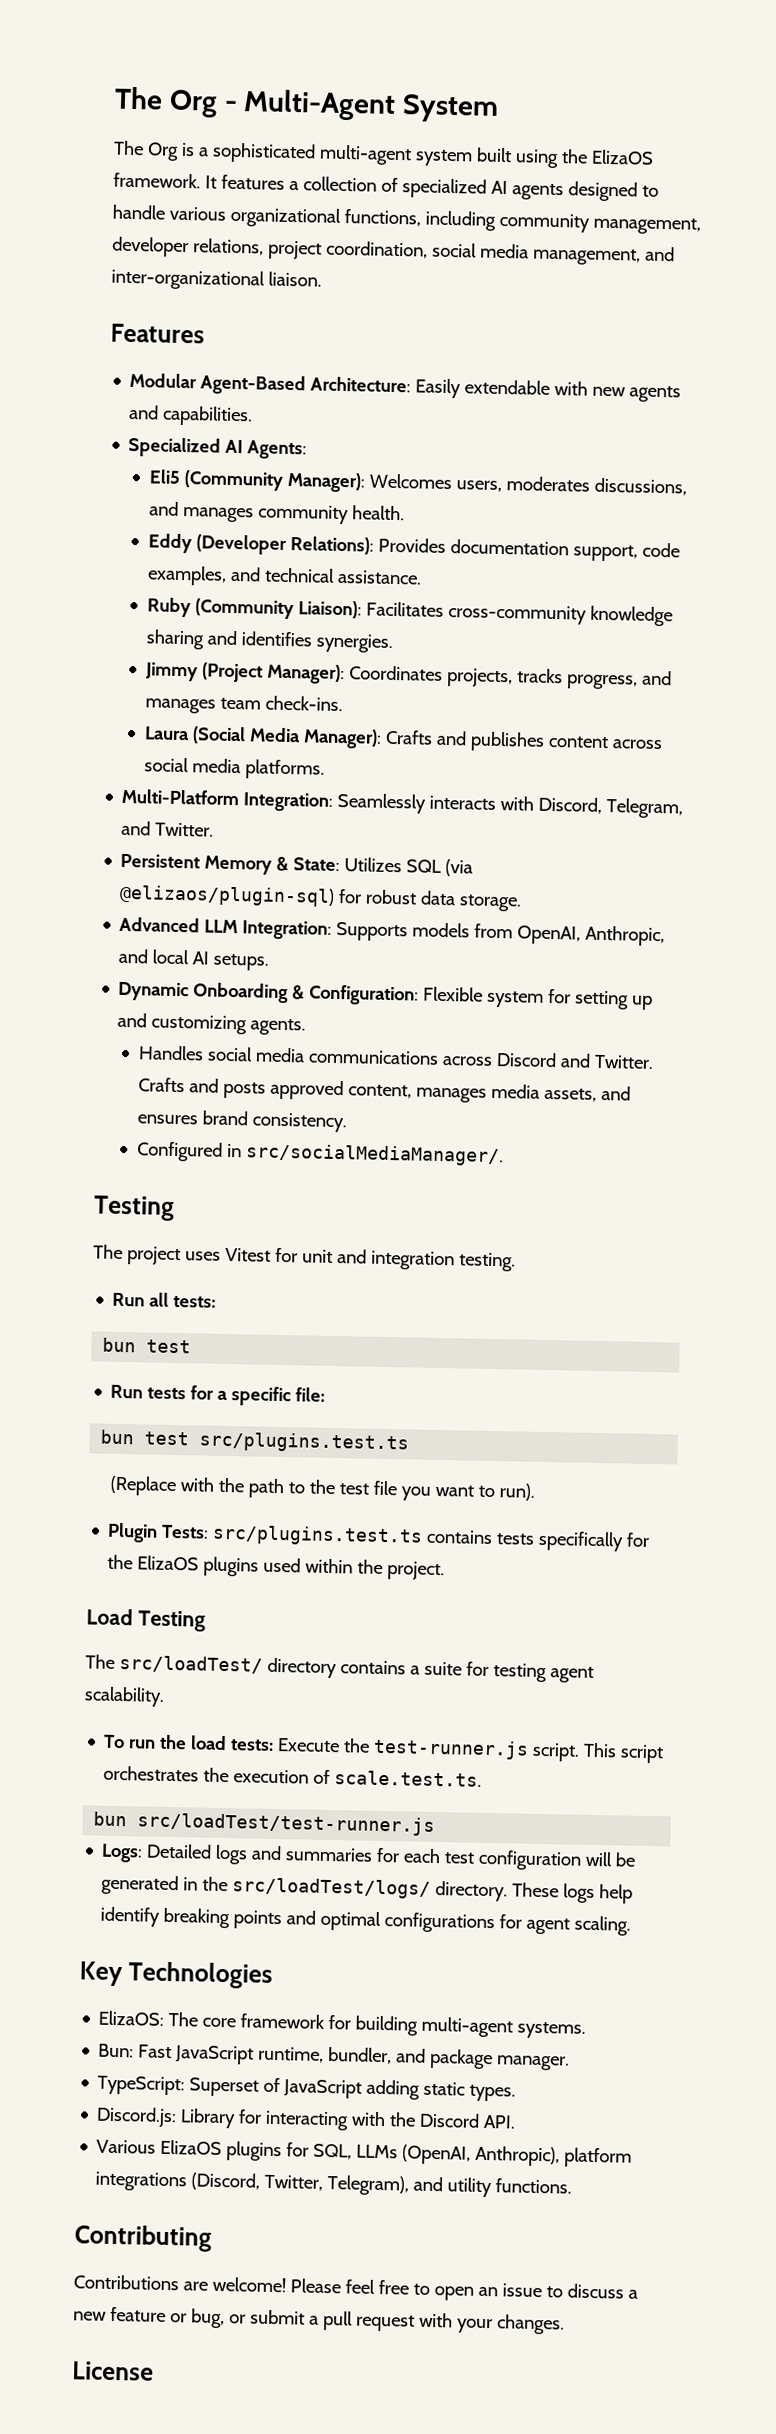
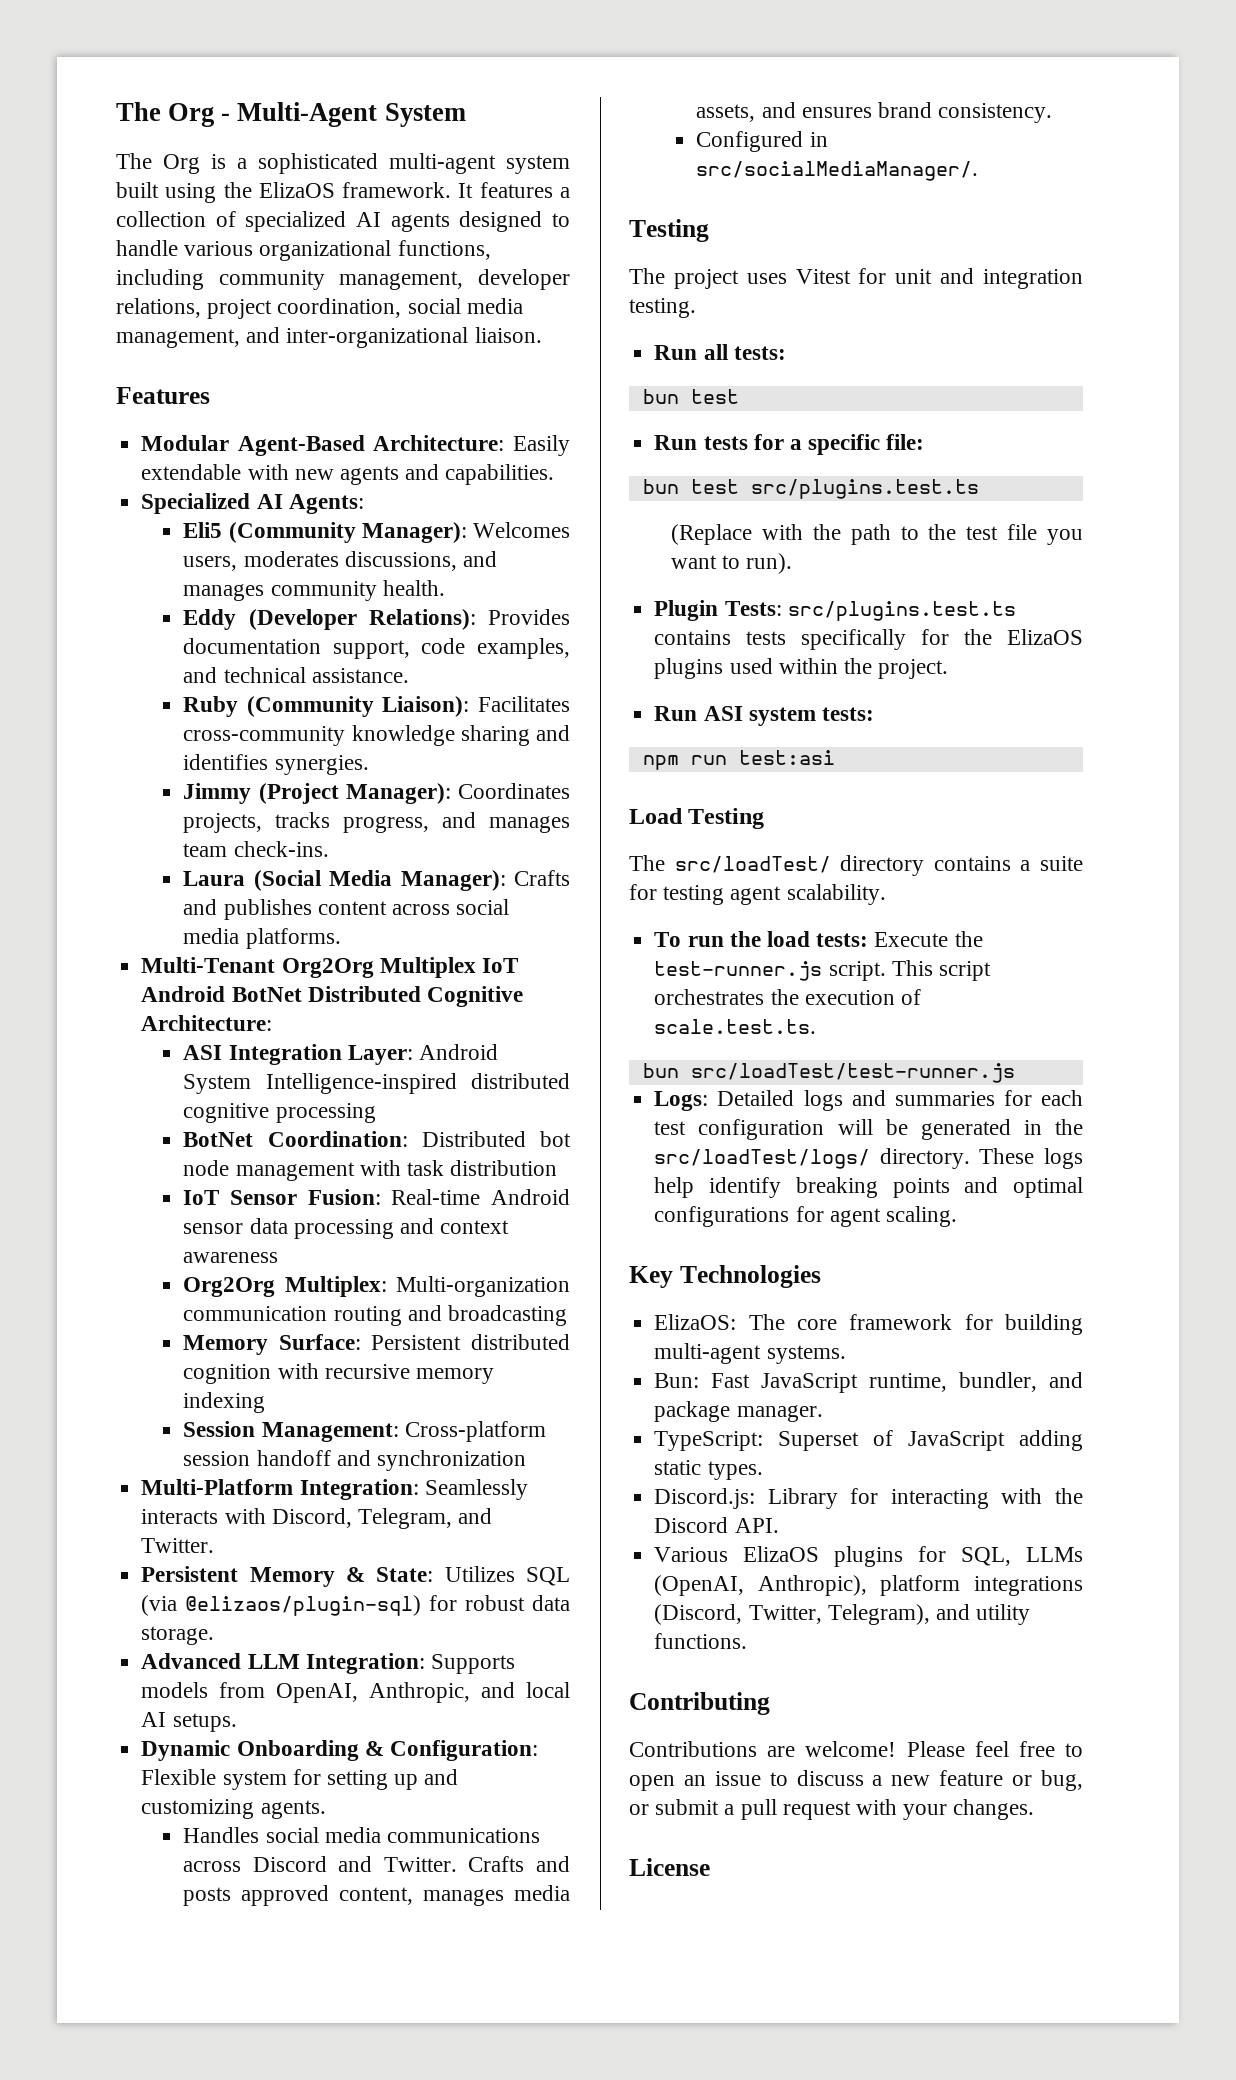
+ Multi-Tenant Org2Org Multiplex IoT Android BotNet Distributed Cognitive Architecture:
+ ASI Integration Layer: Android System Intelligence-inspired distributed cognitive processing
+ BotNet Coordination: Distributed bot node management with task distribution
+ IoT Sensor Fusion: Real-time Android sensor data processing and context awareness
+ Org2Org Multiplex: Multi-organization communication routing and broadcasting
+ Memory Surface: Persistent distributed cognition with recursive memory indexing
+ Session Management: Cross-platform session handoff and synchronization
+ Run ASI system tests:
+ npm run test:asi

